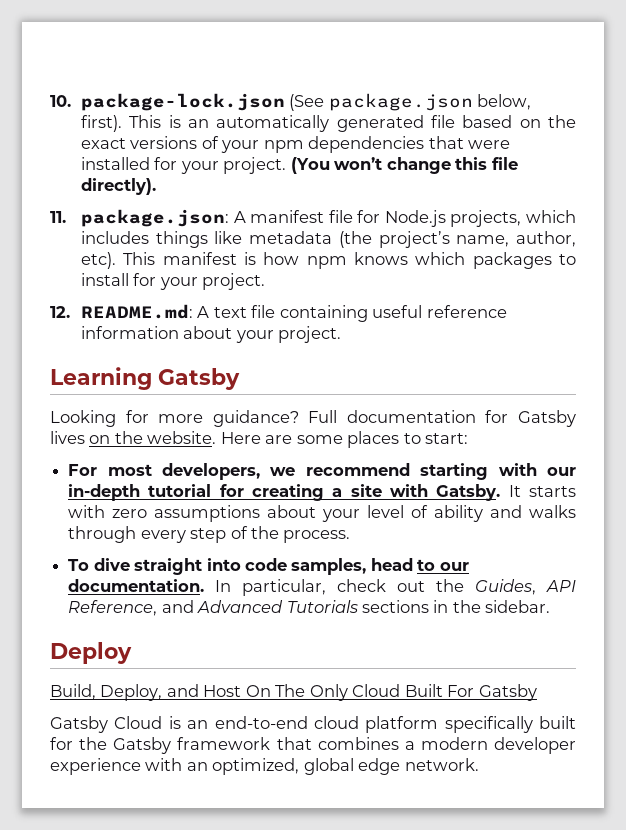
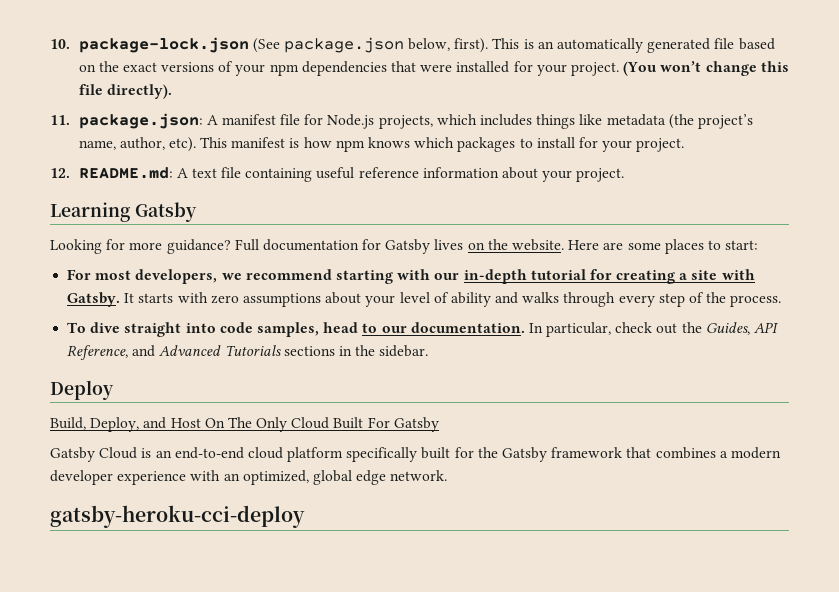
+ gatsby-heroku-cci-deploy

